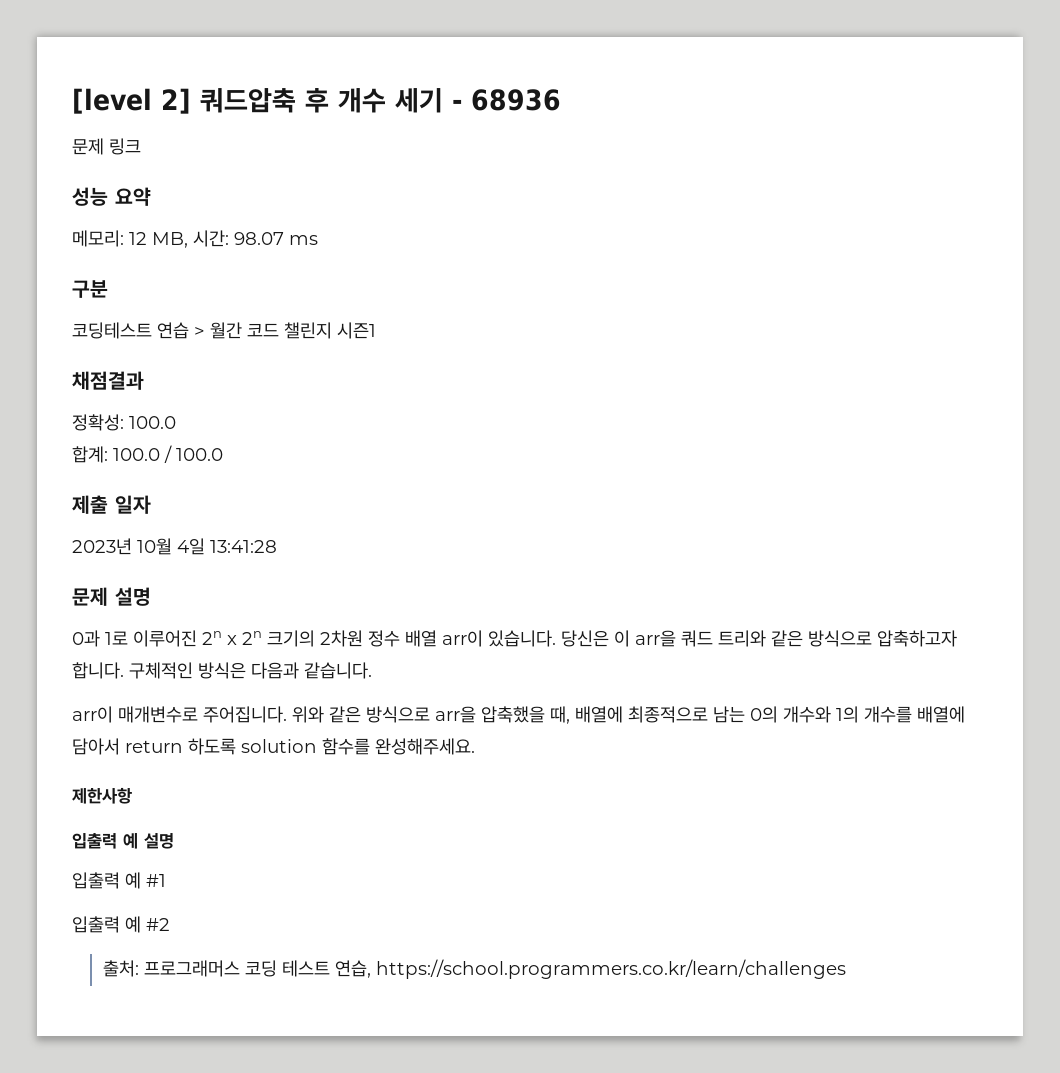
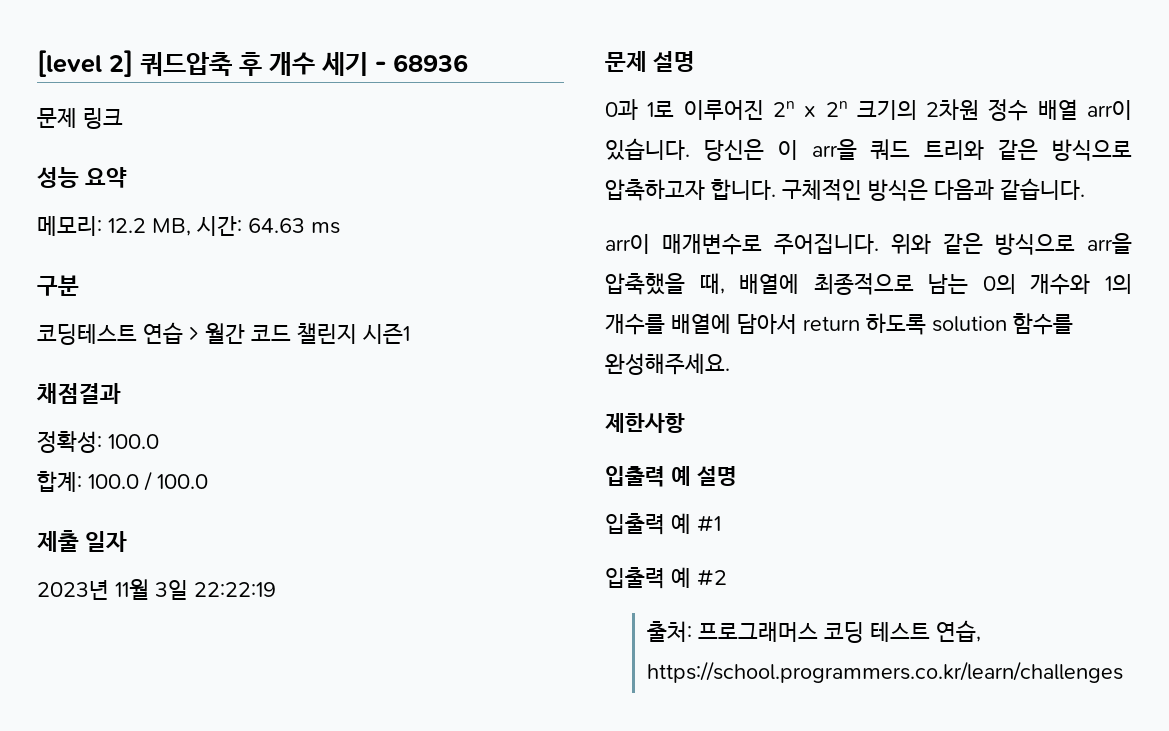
- 메모리: 12 MB, 시간: 98.07 ms
+ 메모리: 12.2 MB, 시간: 64.63 ms
- 2023년 10월 4일 13:41:28
+ 2023년 11월 3일 22:22:19

